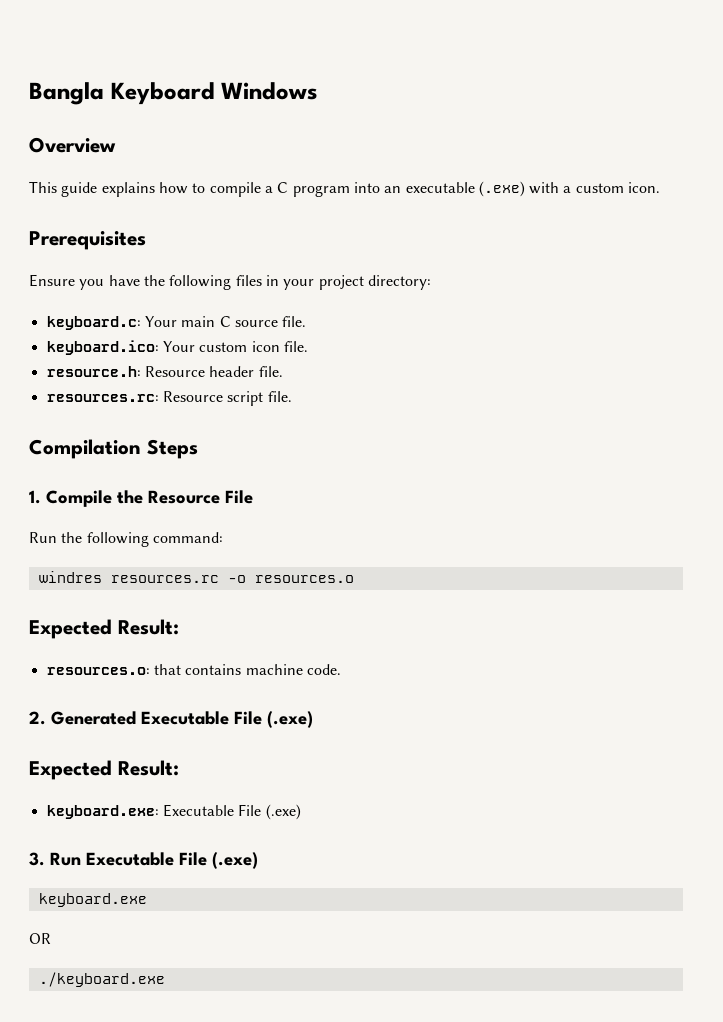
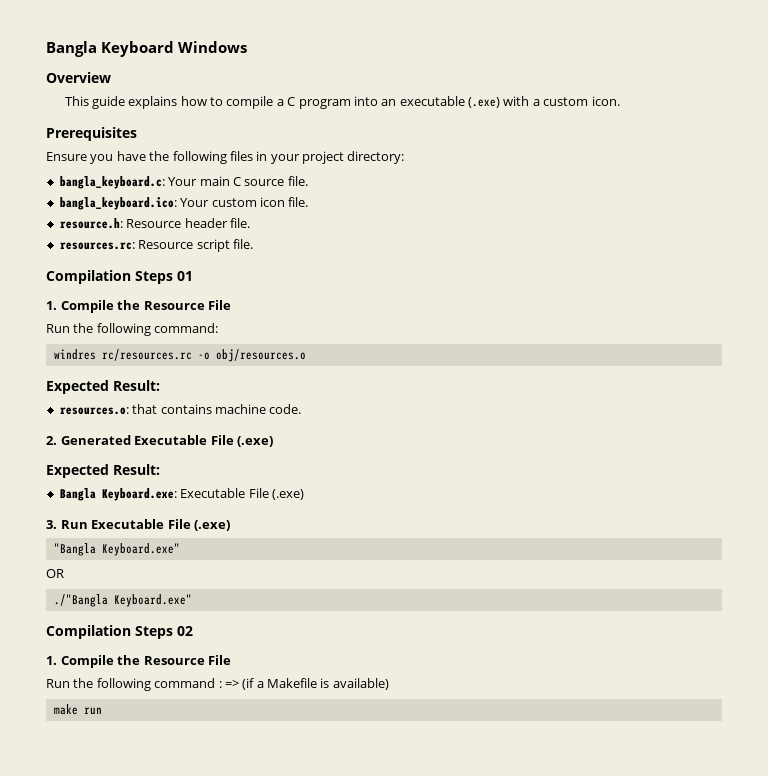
- keyboard.c: Your main C source file.
+ bangla_keyboard.c: Your main C source file.
- keyboard.ico: Your custom icon file.
+ bangla_keyboard.ico: Your custom icon file.
- Compilation Steps
+ Compilation Steps 01
- windres resources.rc -o resources.o
+ windres rc/resources.rc -o obj/resources.o
- keyboard.exe: Executable File (.exe)
+ Bangla Keyboard.exe: Executable File (.exe)
- keyboard.exe
+ "Bangla Keyboard.exe"
- ./keyboard.exe
+ ./"Bangla Keyboard.exe"
+ Compilation Steps 02
+ 1. Compile the Resource File
+ Run the following command : => (if a Makefile is available)
+ make run

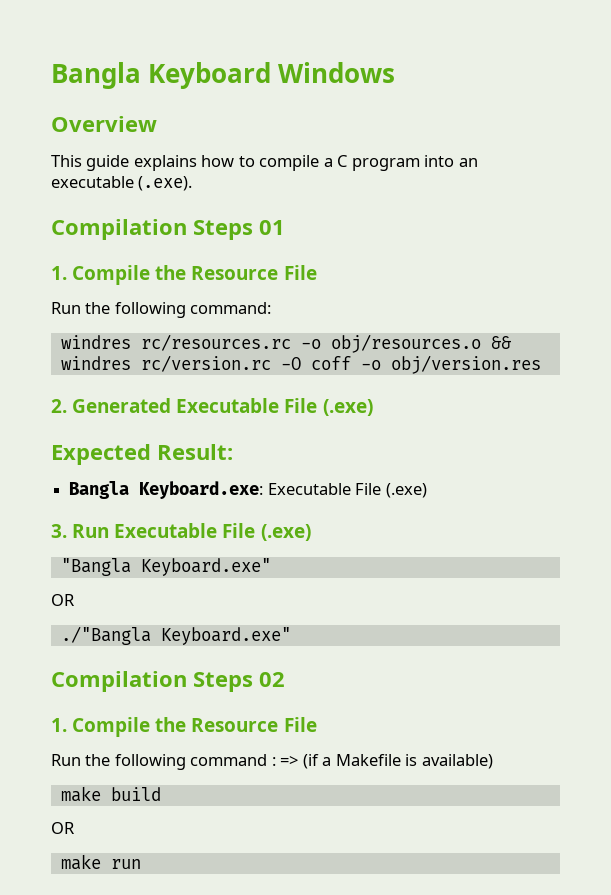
- This guide explains how to compile a C program into an executable (.exe) with a custom icon.
- Prerequisites
- Ensure you have the following files in your project directory:
- bangla_keyboard.c: Your main C source file.
- bangla_keyboard.ico: Your custom icon file.
- resource.h: Resource header file.
- resources.rc: Resource script file.
+ This guide explains how to compile a C program into an executable (.exe).
- windres rc/resources.rc -o obj/resources.o
- Expected Result:
- resources.o: that contains machine code.
+ windres rc/resources.rc -o obj/resources.o && windres rc/version.rc -O coff -o obj/version.res
+ make build
+ OR

